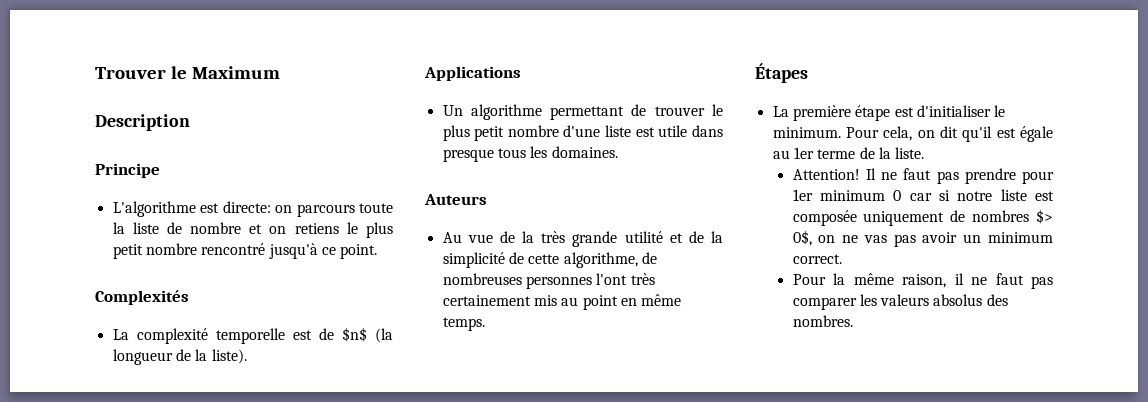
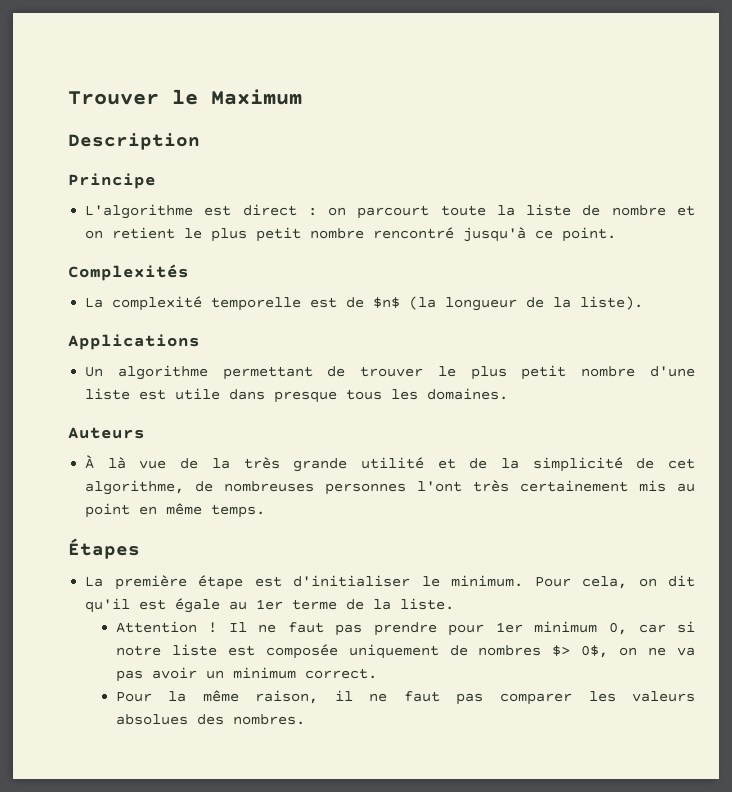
- L'algorithme est directe: on parcours toute la liste de nombre et on retiens le plus petit nombre rencontré jusqu'à ce point.
+ L'algorithme est direct : on parcourt toute la liste de nombre et on retient le plus petit nombre rencontré jusqu'à ce point.
- Au vue de la très grande utilité et de la simplicité de cette algorithme, de nombreuses personnes l'ont très certainement mis au point en même temps.
+ À là vue de la très grande utilité et de la simplicité de cet algorithme, de nombreuses personnes l'ont très certainement mis au point en même temps.
- Attention!
+ Attention !
- Il ne faut pas prendre pour 1er minimum 0 car si notre liste est composée uniquement de nombres $> 0$, on ne vas pas avoir un minimum correct.
+ Il ne faut pas prendre pour 1er minimum 0, car si notre liste est composée uniquement de nombres $> 0$, on ne va pas avoir un minimum correct.
- Pour la même raison, il ne faut pas comparer les valeurs absolus des nombres.
+ Pour la même raison, il ne faut pas comparer les valeurs absolues des nombres.

